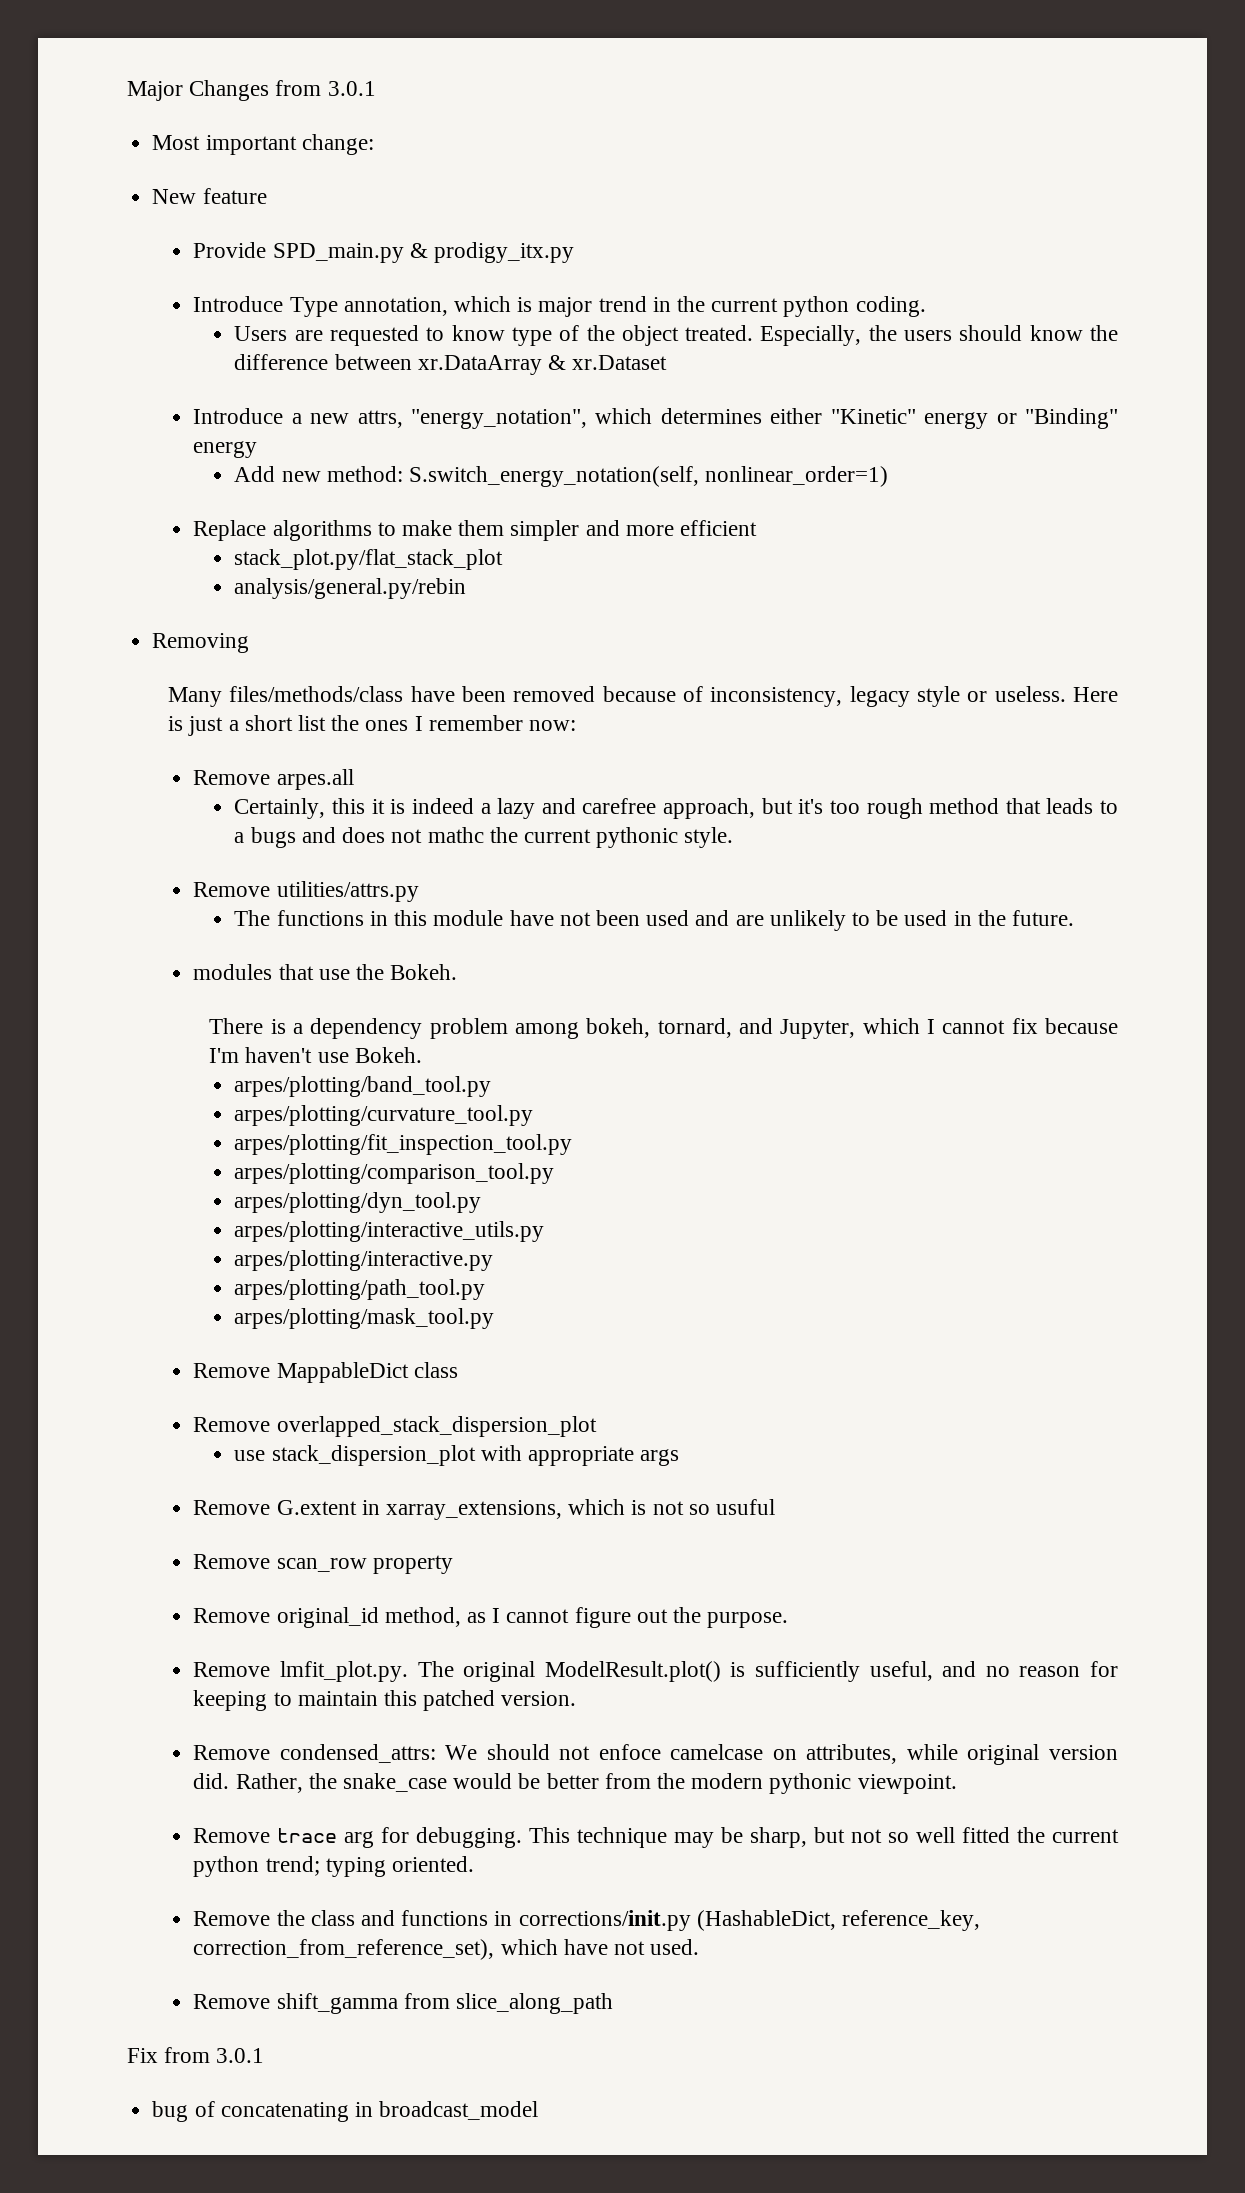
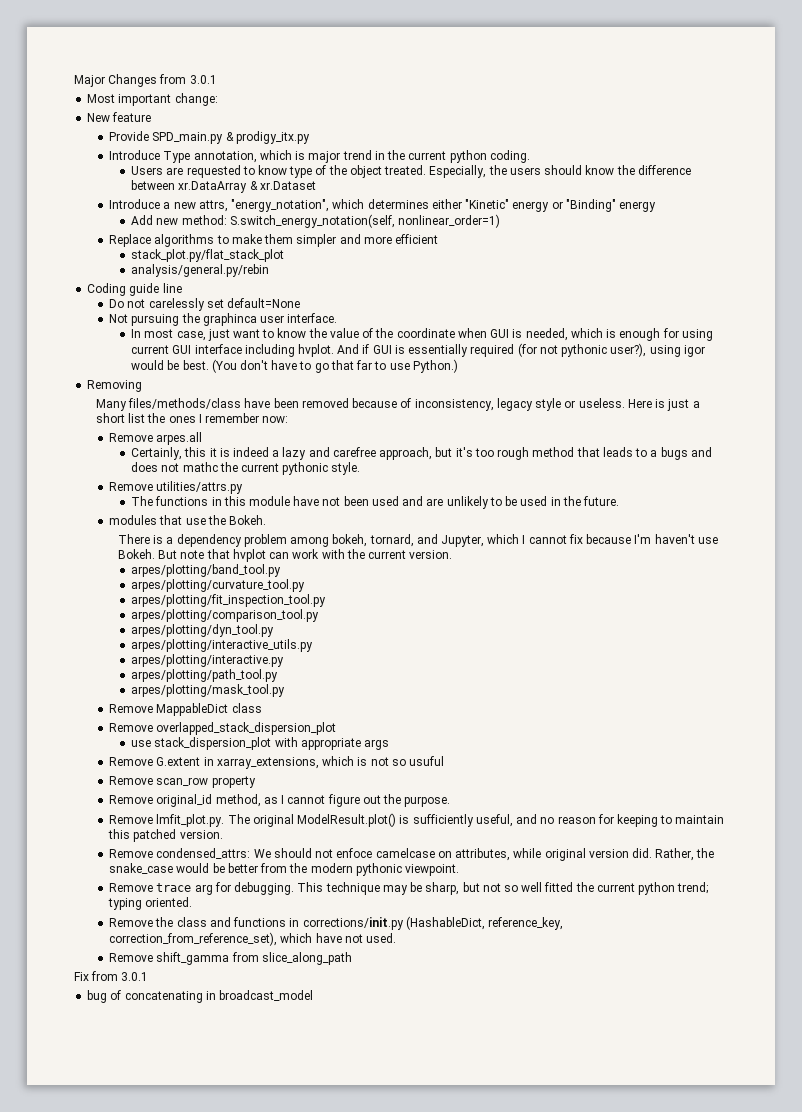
+ Coding guide line
+ Do not carelessly set default=None
+ Not pursuing the graphinca user interface.
+ In most case, just want to know the value of the coordinate when GUI is needed, which is enough for using current GUI interface including hvplot. And if GUI is essentially required (for not pythonic user?), using igor would be best. (You don't have to go that far to use Python.)
+ But note that hvplot can work with the current version.

